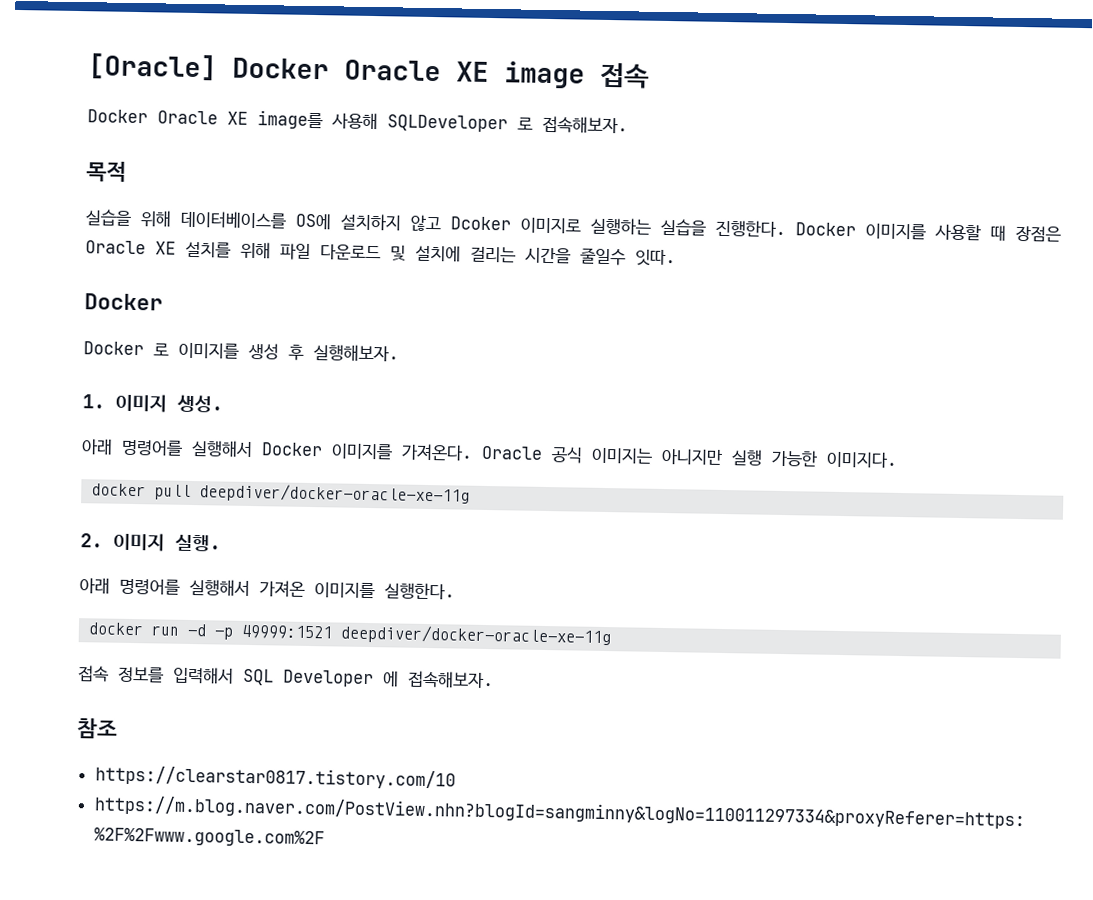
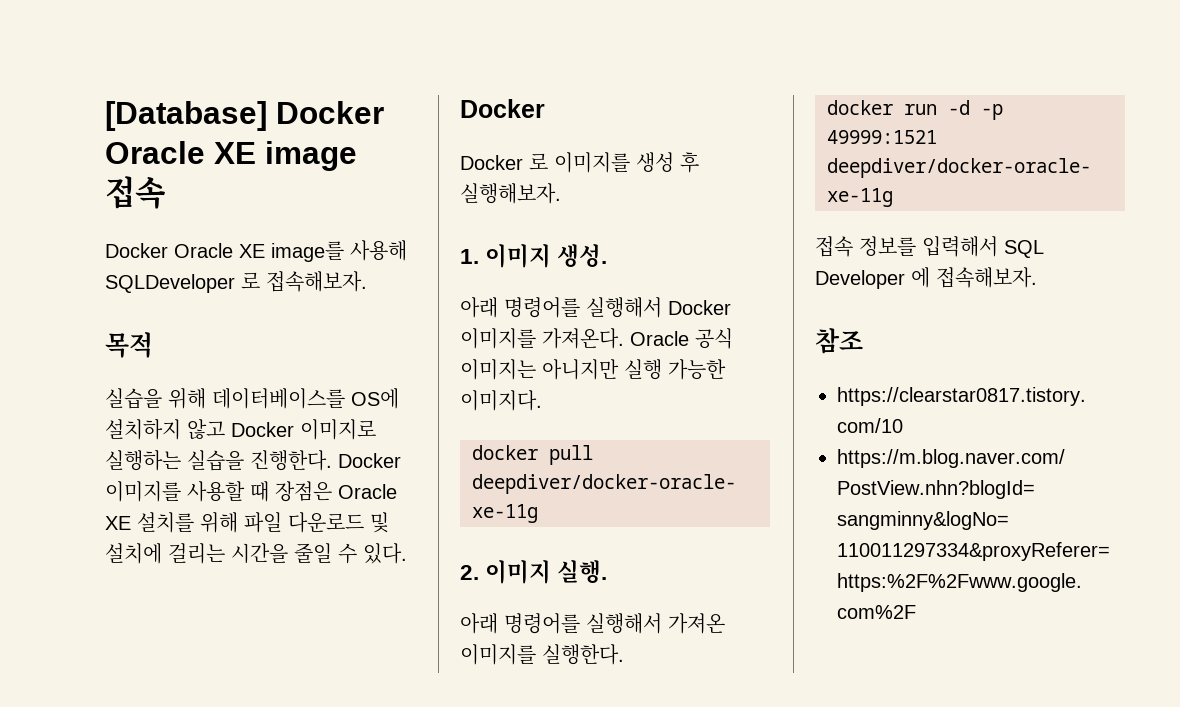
- [Oracle] Docker Oracle XE image 접속
+ [Database] Docker Oracle XE image 접속
- 실습을 위해 데이터베이스를 OS에 설치하지 않고 Dcoker 이미지로 실행하는 실습을 진행한다.
+ 실습을 위해 데이터베이스를 OS에 설치하지 않고 Docker 이미지로 실행하는 실습을 진행한다.
- Docker 이미지를 사용할 때 장점은 Oracle XE 설치를 위해 파일 다운로드 및 설치에 걸리는 시간을 줄일수 잇따.
+ Docker 이미지를 사용할 때 장점은 Oracle XE 설치를 위해 파일 다운로드 및 설치에 걸리는 시간을 줄일 수 있다.

